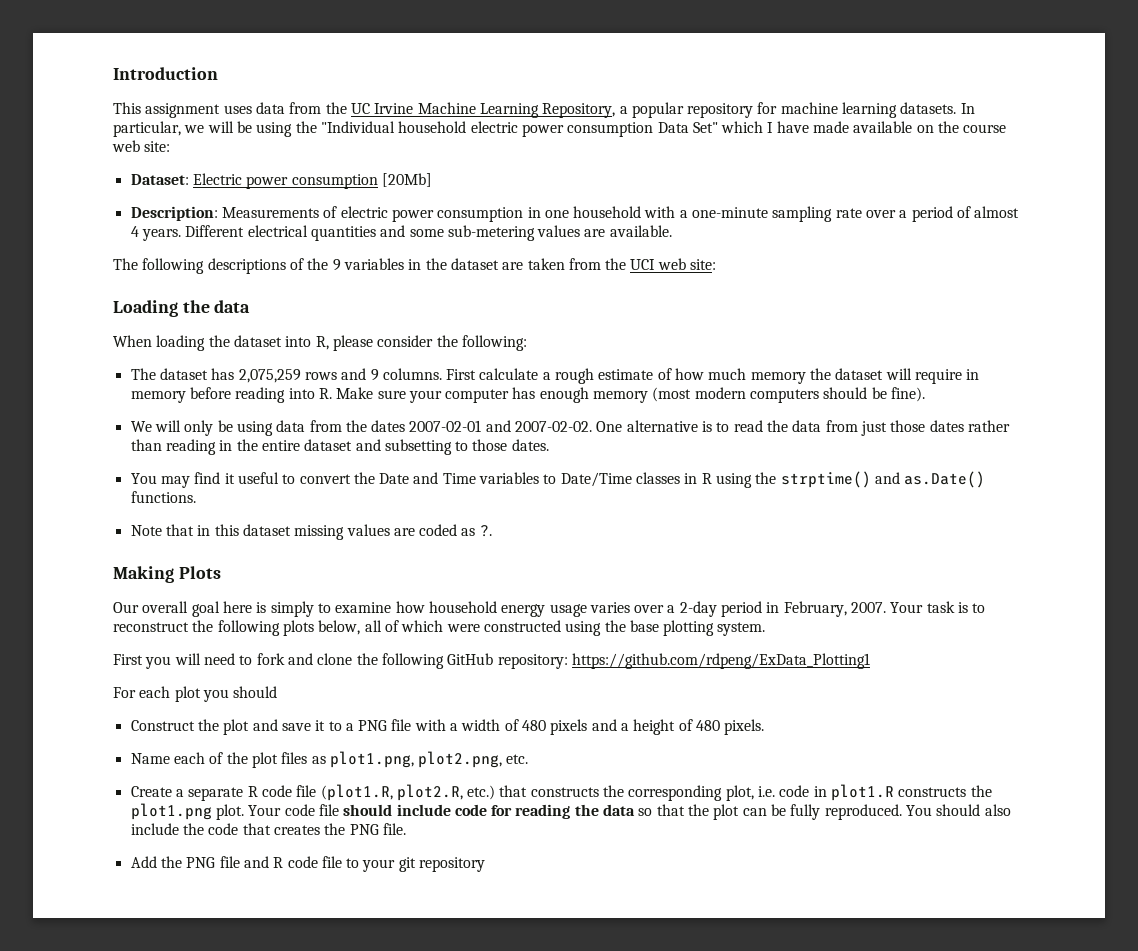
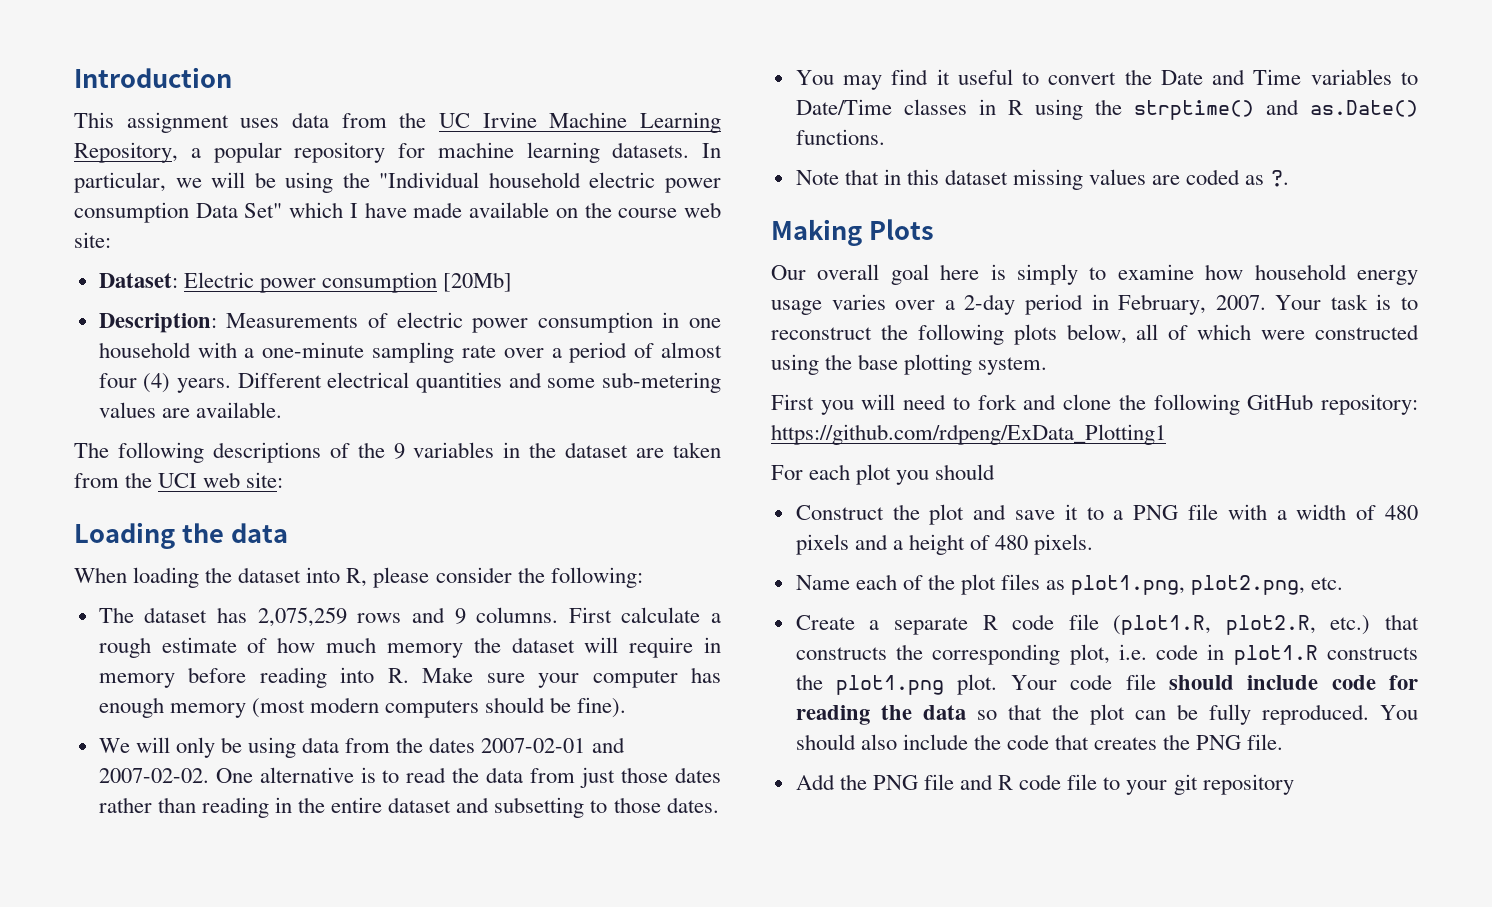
- Description: Measurements of electric power consumption in one household with a one-minute sampling rate over a period of almost 4 years.
+ Description: Measurements of electric power consumption in one household with a one-minute sampling rate over a period of almost four (4) years.

